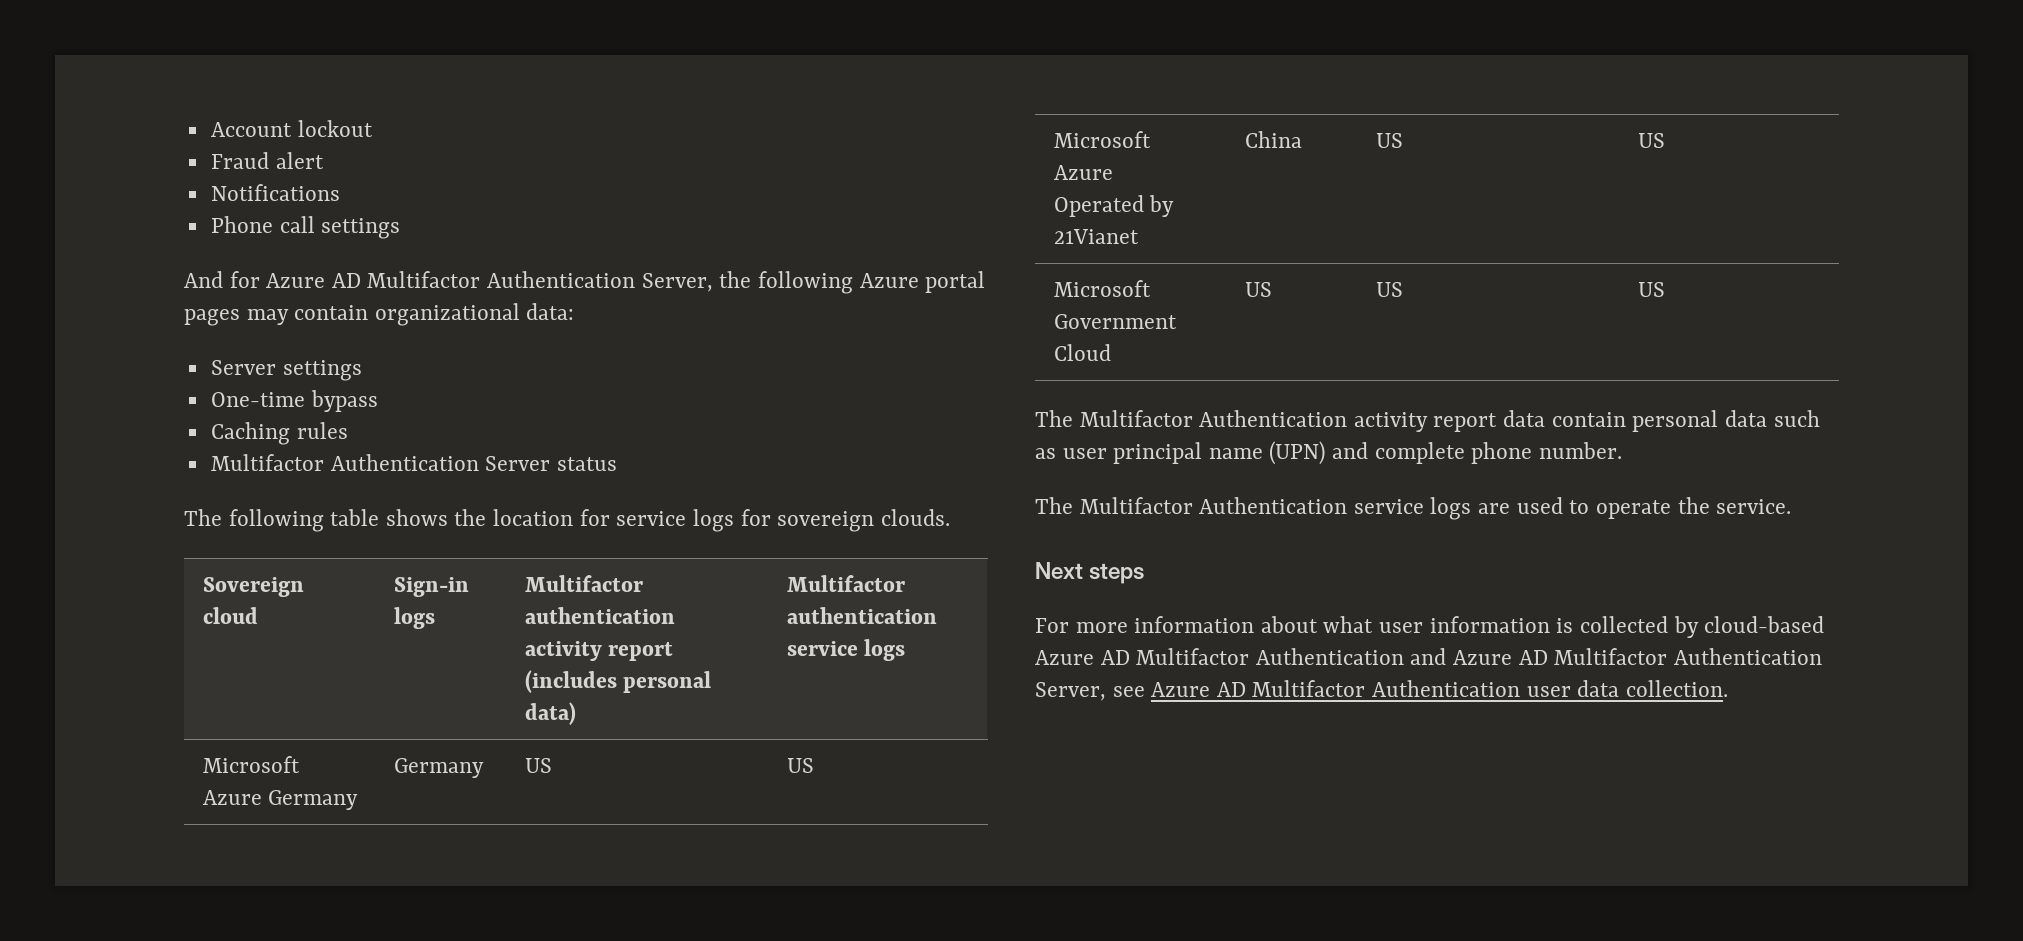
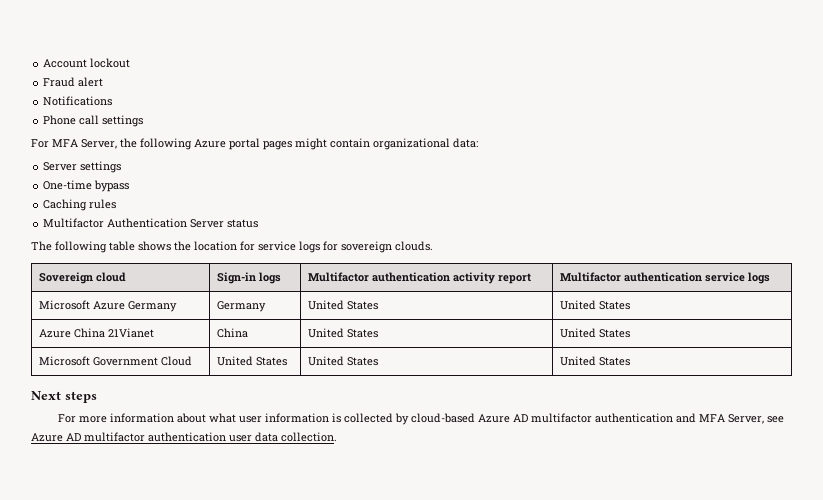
- And for Azure AD Multifactor Authentication Server, the following Azure portal pages may contain organizational data:
+ For MFA Server, the following Azure portal pages might contain organizational data:
- Sovereign cloud | Sign-in logs | Multifactor authentication activity report (includes personal data) | Multifactor authentication service logs
+ Sovereign cloud | Sign-in logs | Multifactor authentication activity report | Multifactor authentication service logs
- Microsoft Azure Germany | Germany | US | US
- Microsoft Azure Operated by 21Vianet | China | US | US
- Microsoft Government Cloud | US | US | US
- The Multifactor Authentication activity report data contain personal data such as user principal name (UPN) and complete phone number.
- The Multifactor Authentication service logs are used to operate the service.
+ Microsoft Azure Germany | Germany | United States | United States
+ Azure China 21Vianet | China | United States | United States
+ Microsoft Government Cloud | United States | United States | United States
- For more information about what user information is collected by cloud-based Azure AD Multifactor Authentication and Azure AD Multifactor Authentication Server, see Azure AD Multifactor Authentication user data collection.
+ For more information about what user information is collected by cloud-based Azure AD multifactor authentication and MFA Server, see Azure AD multifactor authentication user data collection.

